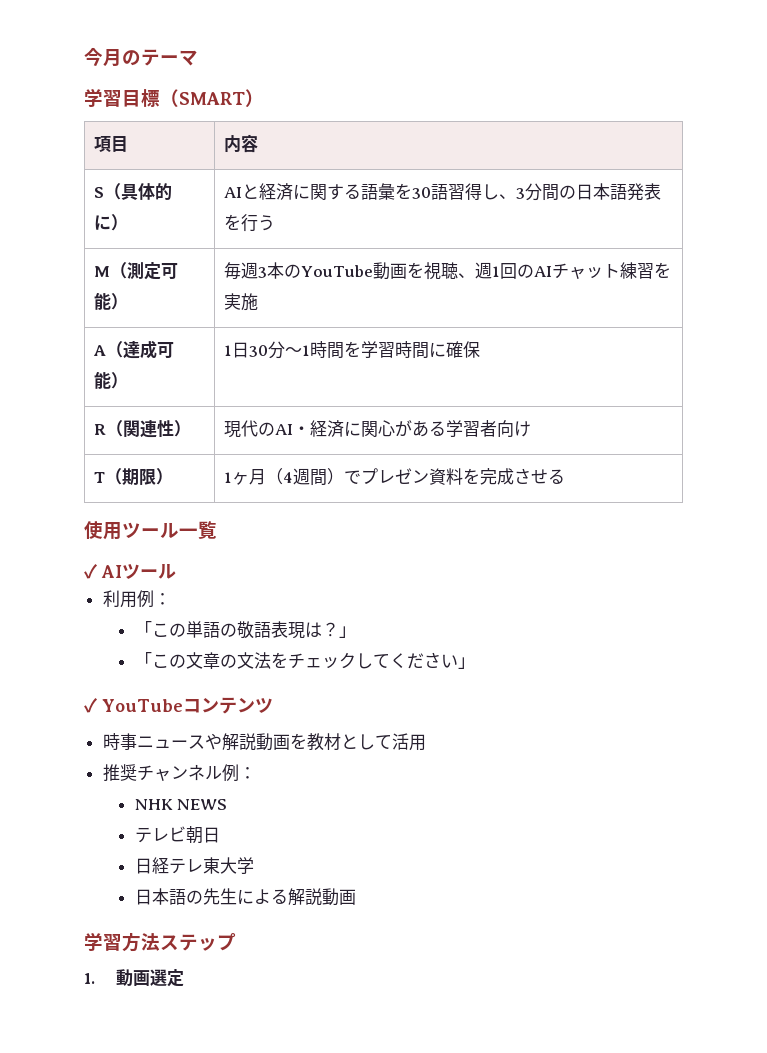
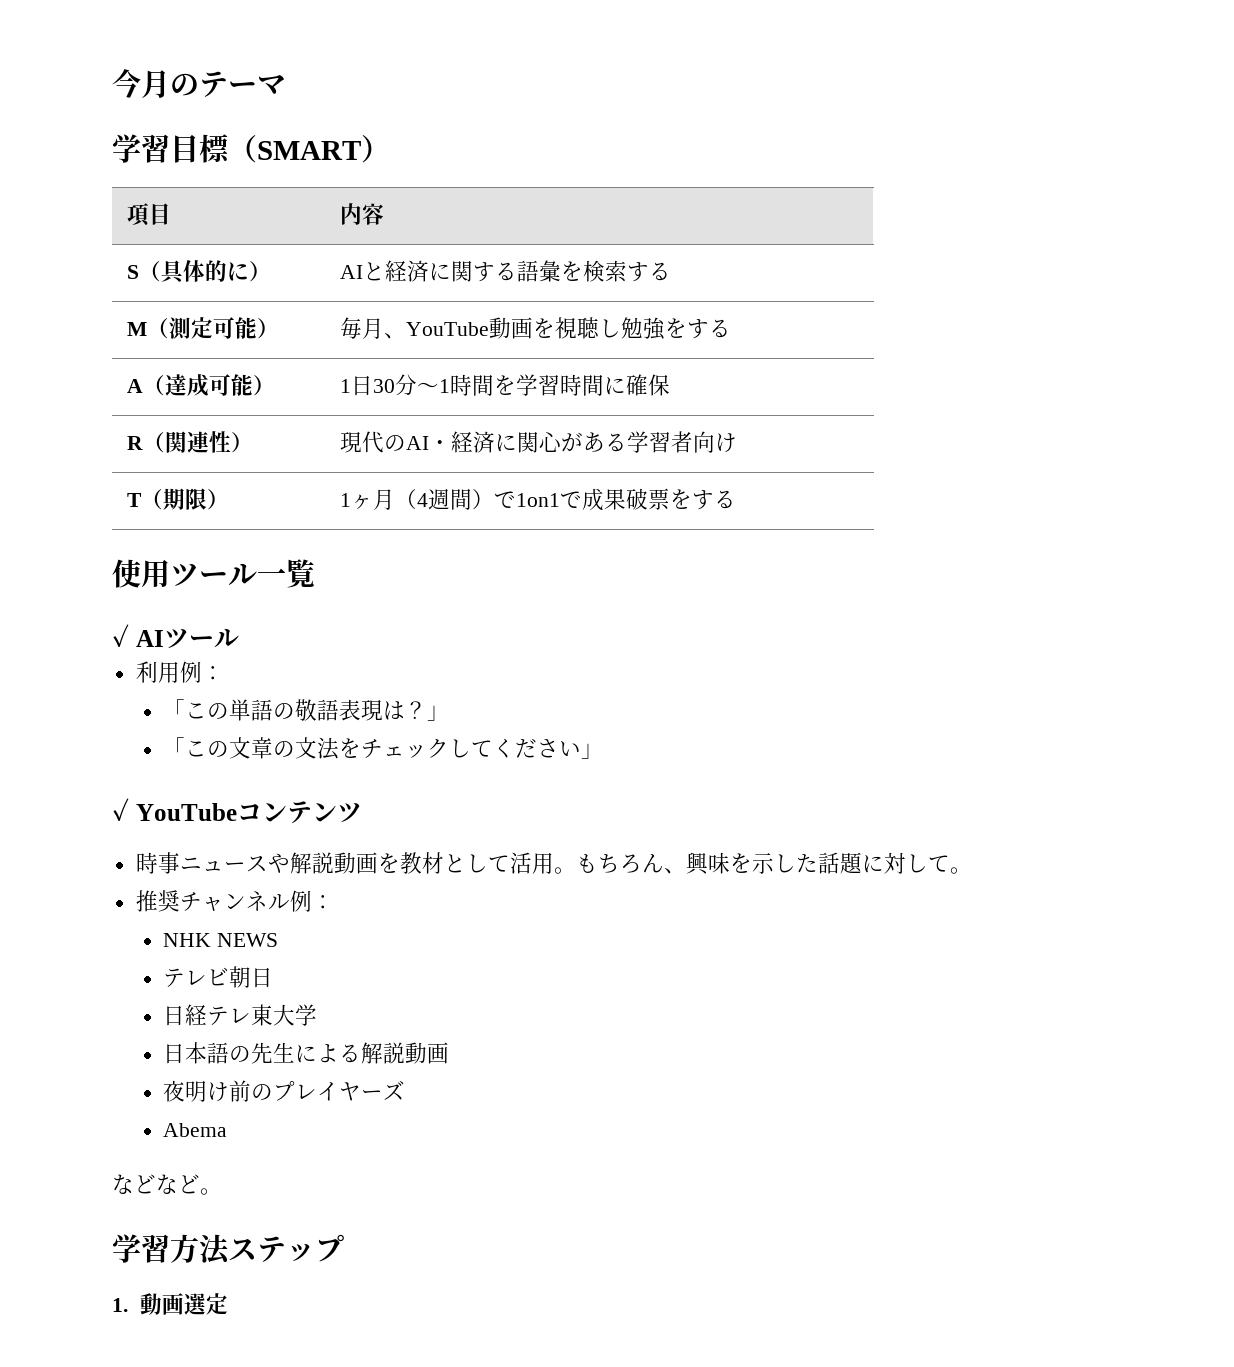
- S（具体的に） | AIと経済に関する語彙を30語習得し、3分間の日本語発表を行う
+ S（具体的に） | AIと経済に関する語彙を検索する
- M（測定可能） | 毎週3本のYouTube動画を視聴、週1回のAIチャット練習を実施
+ M（測定可能） | 毎月、YouTube動画を視聴し勉強をする
- T（期限） | 1ヶ月（4週間）でプレゼン資料を完成させる
+ T（期限） | 1ヶ月（4週間）で1on1で成果破票をする
- 時事ニュースや解説動画を教材として活用
+ 時事ニュースや解説動画を教材として活用。もちろん、興味を示した話題に対して。
+ 夜明け前のプレイヤーズ
+ Abema
+ などなど。

